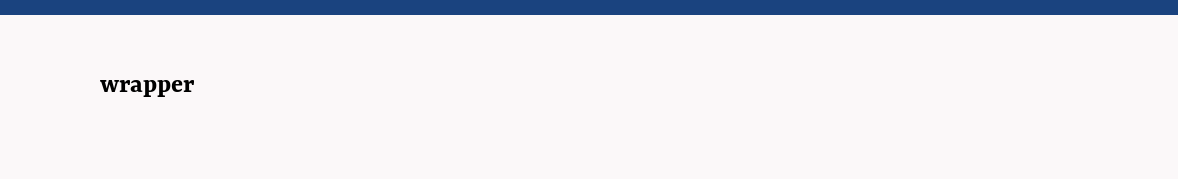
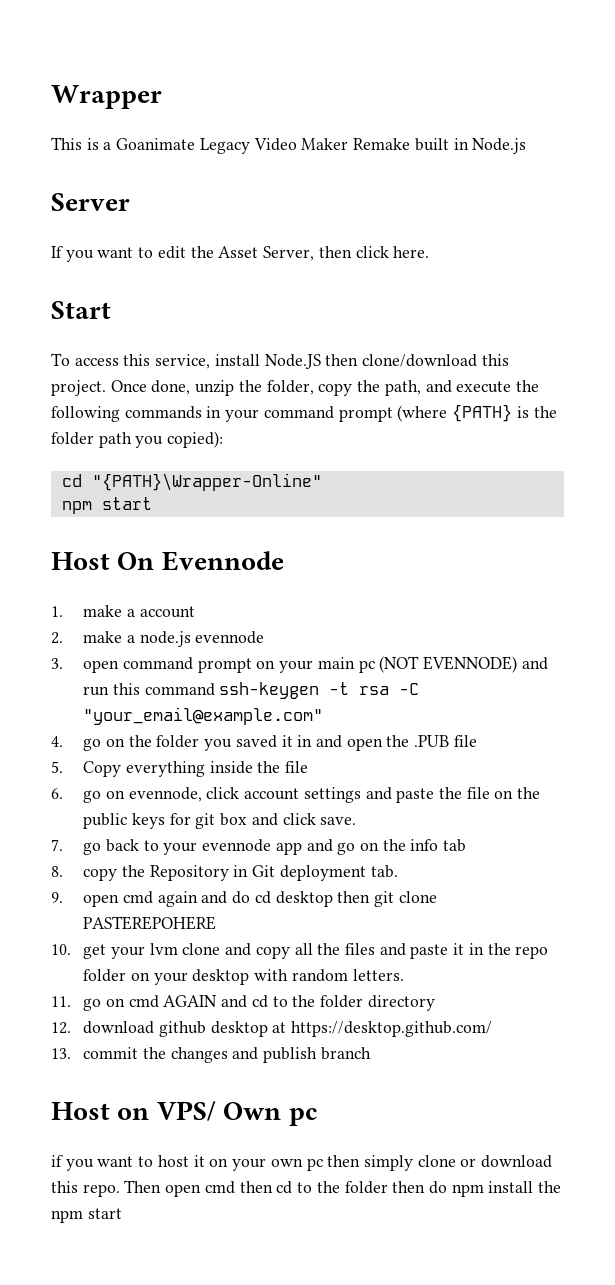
- wrapper
+ Wrapper
+ This is a Goanimate Legacy Video Maker Remake built in Node.js
+ Server
+ If you want to edit the Asset Server, then click here.
+ Start
+ To access this service, install Node.JS then clone/download this project. Once done, unzip the folder, copy the path, and execute the following commands in your command prompt (where {PATH} is the folder path you copied):
+ cd "{PATH}\Wrapper-Online"
+ npm start
+ Host On Evennode
+ 1. make a account
+ 2. make a node.js evennode
+ 3. open command prompt on your main pc (NOT EVENNODE) and run this command ssh-keygen -t rsa -C "your_email@example.com"
+ 4. go on the folder you saved it in and open the .PUB file
+ 5. Copy everything inside the file
+ 6. go on evennode, click account settings and paste the file on the public keys for git box and click save.
+ 7. go back to your evennode app and go on the info tab
+ 8. copy the Repository in Git deployment tab.
+ 9. open cmd again and do cd desktop then git clone PASTEREPOHERE
+ 10. get your lvm clone and copy all the files and paste it in the repo folder on your desktop with random letters.
+ 11. go on cmd AGAIN and cd to the folder directory
+ 12. download github desktop at https://desktop.github.com/
+ 13. commit the changes and publish branch
+ Host on VPS/ Own pc
+ if you want to host it on your own pc then simply clone or download this repo. Then open cmd then cd to the folder then do npm install the npm start

